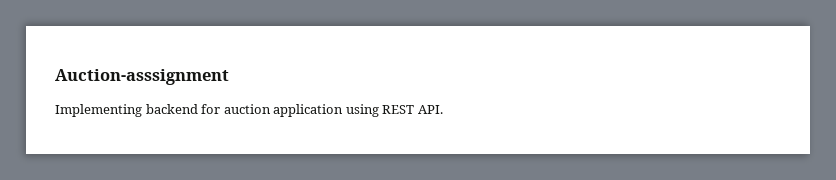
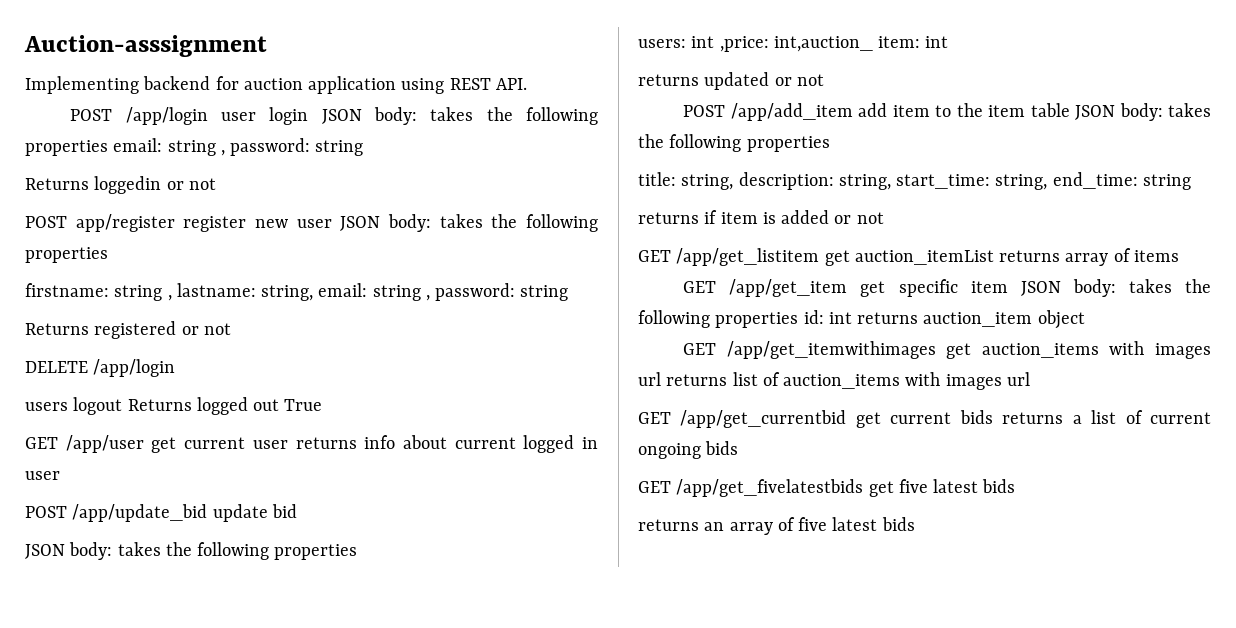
+ POST /app/login user login JSON body: takes the following properties email: string , password: string
+ Returns loggedin or not
+ POST app/register register new user JSON body: takes the following properties
+ firstname: string , lastname: string, email: string , password: string
+ Returns registered or not
+ DELETE /app/login
+ users logout Returns logged out True
+ GET /app/user get current user returns info about current logged in user
+ POST /app/update_bid update bid
+ JSON body: takes the following properties
+ users: int ,price: int,auction_ item: int
+ returns updated or not
+ POST /app/add_item add item to the item table JSON body: takes the following properties
+ title: string, description: string, start_time: string, end_time: string
+ returns if item is added or not
+ GET /app/get_listitem get auction_itemList returns array of items
+ GET /app/get_item get specific item JSON body: takes the following properties id: int returns auction_item object
+ GET /app/get_itemwithimages get auction_items with images url returns list of auction_items with images url
+ GET /app/get_currentbid get current bids returns a list of current ongoing bids
+ GET /app/get_fivelatestbids get five latest bids
+ returns an array of five latest bids

